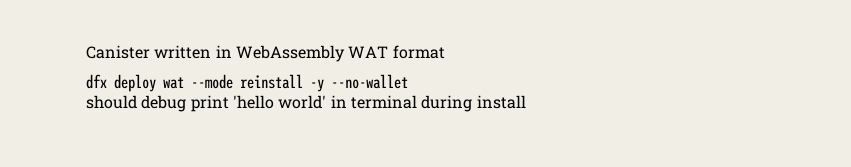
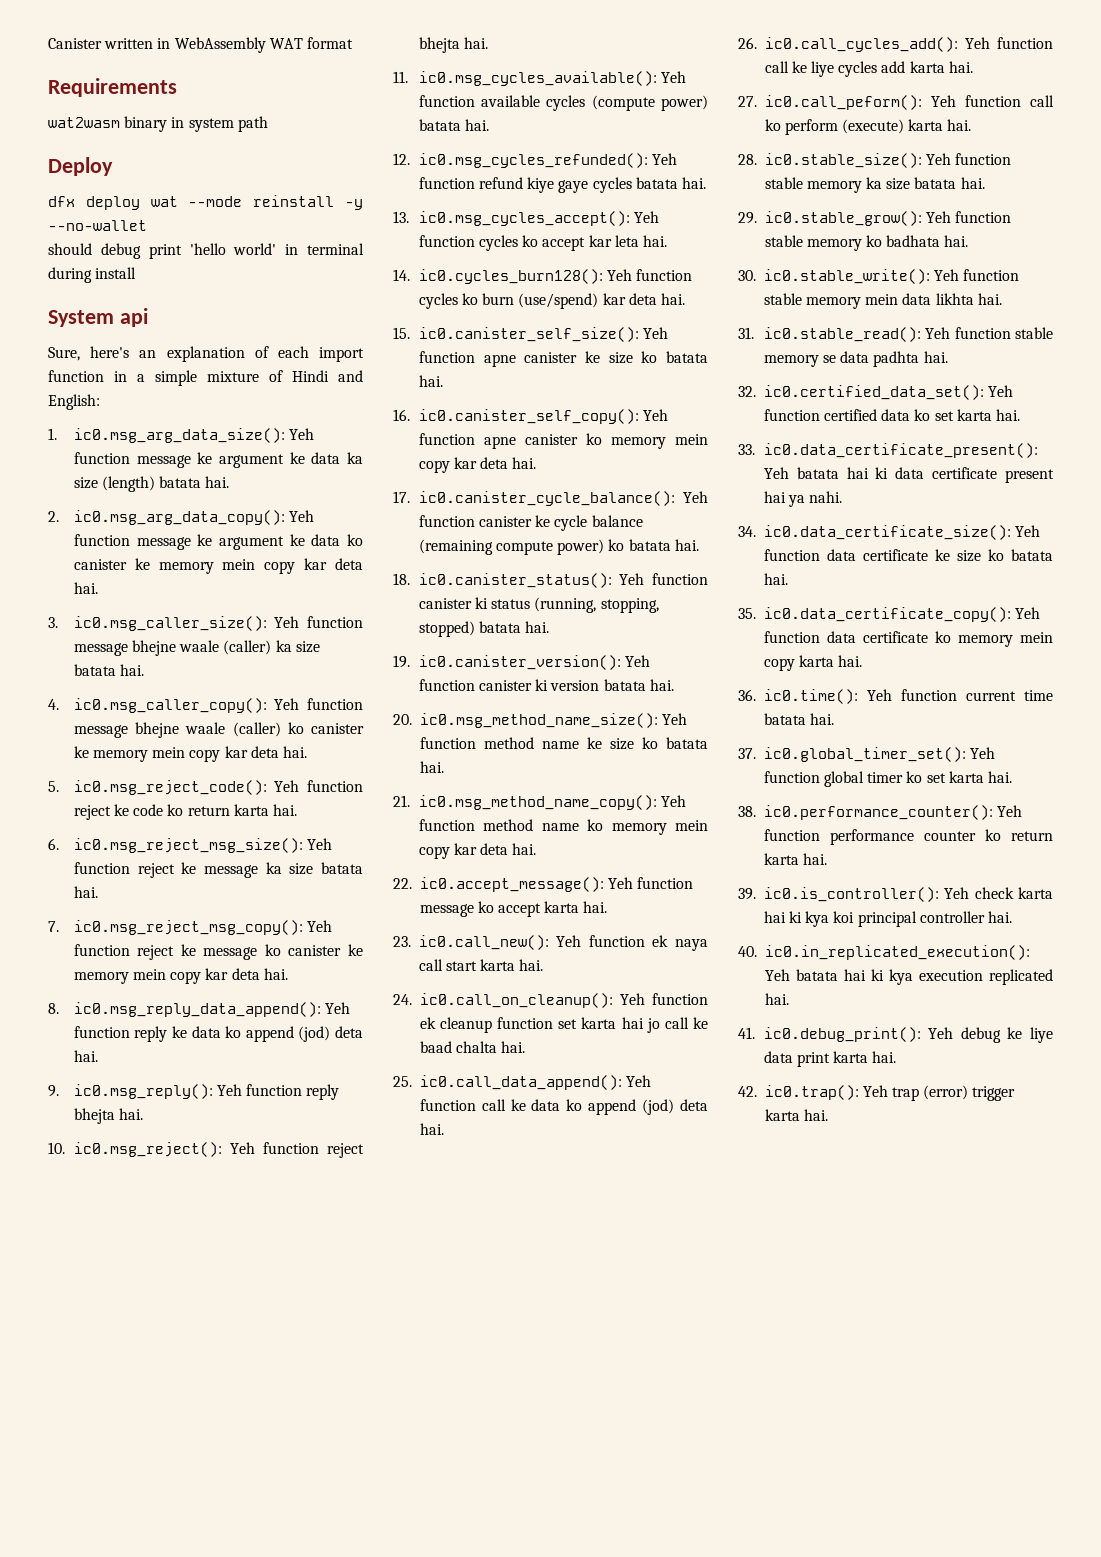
+ Requirements
+ wat2wasm binary in system path
+ Deploy
+ System api
+ Sure, here's an explanation of each import function in a simple mixture of Hindi and English:
+ 1. ic0.msg_arg_data_size(): Yeh function message ke argument ke data ka size (length) batata hai.
+ 2. ic0.msg_arg_data_copy(): Yeh function message ke argument ke data ko canister ke memory mein copy kar deta hai.
+ 3. ic0.msg_caller_size(): Yeh function message bhejne waale (caller) ka size batata hai.
+ 4. ic0.msg_caller_copy(): Yeh function message bhejne waale (caller) ko canister ke memory mein copy kar deta hai.
+ 5. ic0.msg_reject_code(): Yeh function reject ke code ko return karta hai.
+ 6. ic0.msg_reject_msg_size(): Yeh function reject ke message ka size batata hai.
+ 7. ic0.msg_reject_msg_copy(): Yeh function reject ke message ko canister ke memory mein copy kar deta hai.
+ 8. ic0.msg_reply_data_append(): Yeh function reply ke data ko append (jod) deta hai.
+ 9. ic0.msg_reply(): Yeh function reply bhejta hai.
+ 10. ic0.msg_reject(): Yeh function reject bhejta hai.
+ 11. ic0.msg_cycles_available(): Yeh function available cycles (compute power) batata hai.
+ 12. ic0.msg_cycles_refunded(): Yeh function refund kiye gaye cycles batata hai.
+ 13. ic0.msg_cycles_accept(): Yeh function cycles ko accept kar leta hai.
+ 14. ic0.cycles_burn128(): Yeh function cycles ko burn (use/spend) kar deta hai.
+ 15. ic0.canister_self_size(): Yeh function apne canister ke size ko batata hai.
+ 16. ic0.canister_self_copy(): Yeh function apne canister ko memory mein copy kar deta hai.
+ 17. ic0.canister_cycle_balance(): Yeh function canister ke cycle balance (remaining compute power) ko batata hai.
+ 18. ic0.canister_status(): Yeh function canister ki status (running, stopping, stopped) batata hai.
+ 19. ic0.canister_version(): Yeh function canister ki version batata hai.
+ 20. ic0.msg_method_name_size(): Yeh function method name ke size ko batata hai.
+ 21. ic0.msg_method_name_copy(): Yeh function method name ko memory mein copy kar deta hai.
+ 22. ic0.accept_message(): Yeh function message ko accept karta hai.
+ 23. ic0.call_new(): Yeh function ek naya call start karta hai.
+ 24. ic0.call_on_cleanup(): Yeh function ek cleanup function set karta hai jo call ke baad chalta hai.
+ 25. ic0.call_data_append(): Yeh function call ke data ko append (jod) deta hai.
+ 26. ic0.call_cycles_add(): Yeh function call ke liye cycles add karta hai.
+ 27. ic0.call_peform(): Yeh function call ko perform (execute) karta hai.
+ 28. ic0.stable_size(): Yeh function stable memory ka size batata hai.
+ 29. ic0.stable_grow(): Yeh function stable memory ko badhata hai.
+ 30. ic0.stable_write(): Yeh function stable memory mein data likhta hai.
+ 31. ic0.stable_read(): Yeh function stable memory se data padhta hai.
+ 32. ic0.certified_data_set(): Yeh function certified data ko set karta hai.
+ 33. ic0.data_certificate_present(): Yeh batata hai ki data certificate present hai ya nahi.
+ 34. ic0.data_certificate_size(): Yeh function data certificate ke size ko batata hai.
+ 35. ic0.data_certificate_copy(): Yeh function data certificate ko memory mein copy karta hai.
+ 36. ic0.time(): Yeh function current time batata hai.
+ 37. ic0.global_timer_set(): Yeh function global timer ko set karta hai.
+ 38. ic0.performance_counter(): Yeh function performance counter ko return karta hai.
+ 39. ic0.is_controller(): Yeh check karta hai ki kya koi principal controller hai.
+ 40. ic0.in_replicated_execution(): Yeh batata hai ki kya execution replicated hai.
+ 41. ic0.debug_print(): Yeh debug ke liye data print karta hai.
+ 42. ic0.trap(): Yeh trap (error) trigger karta hai.

